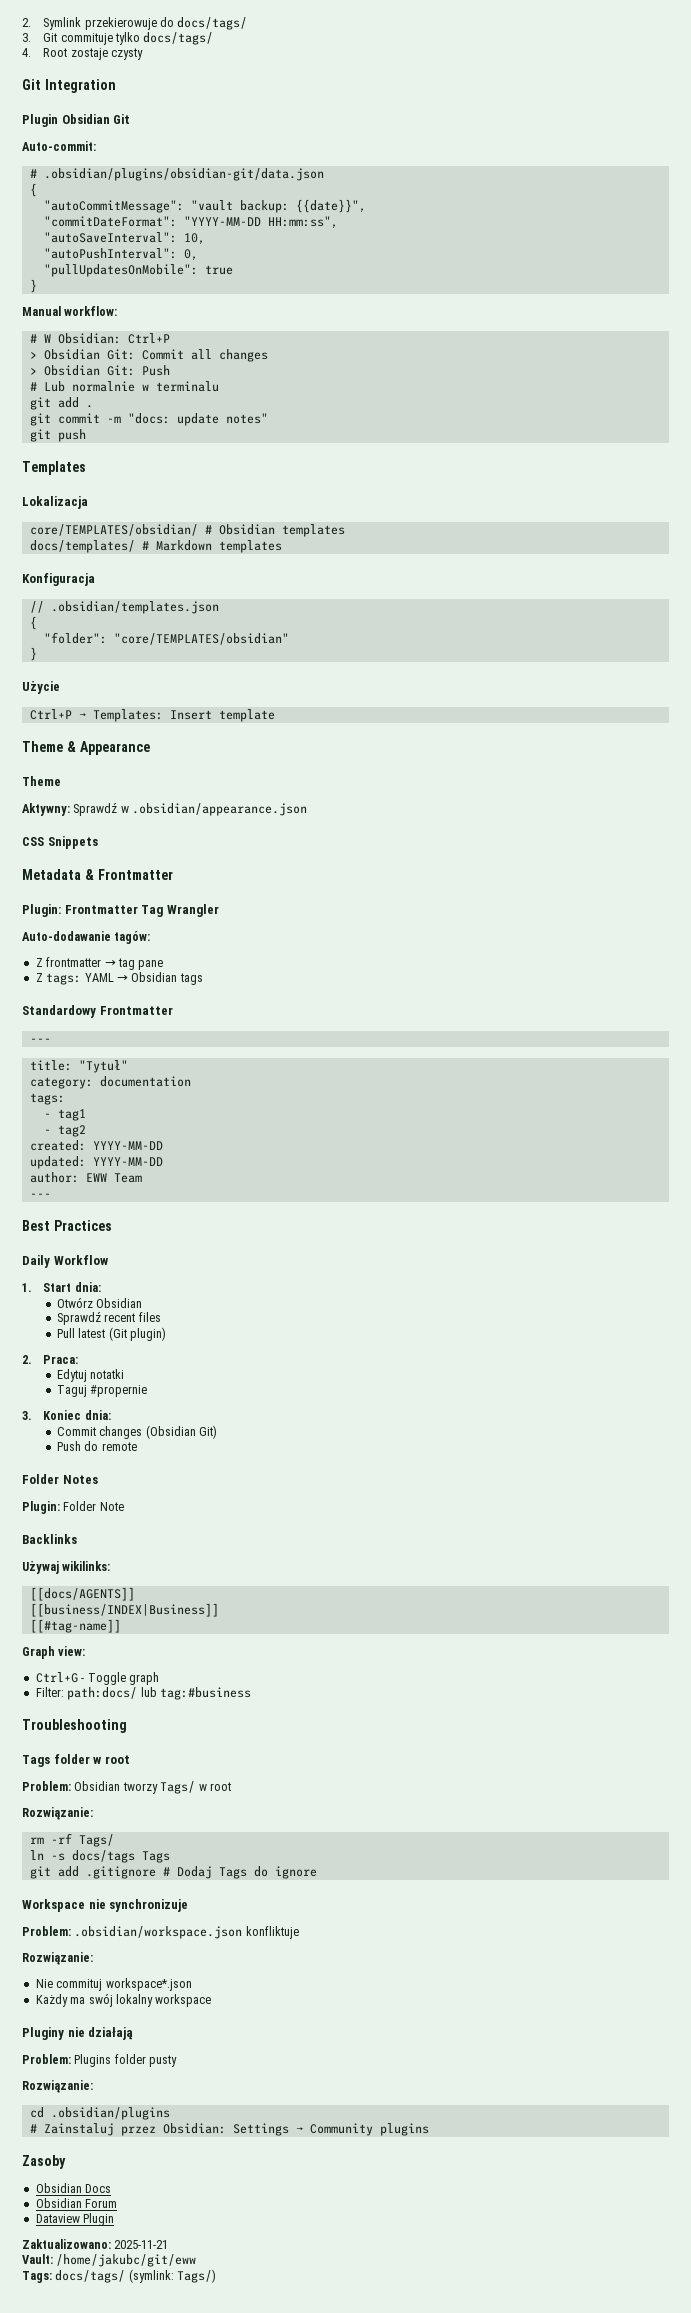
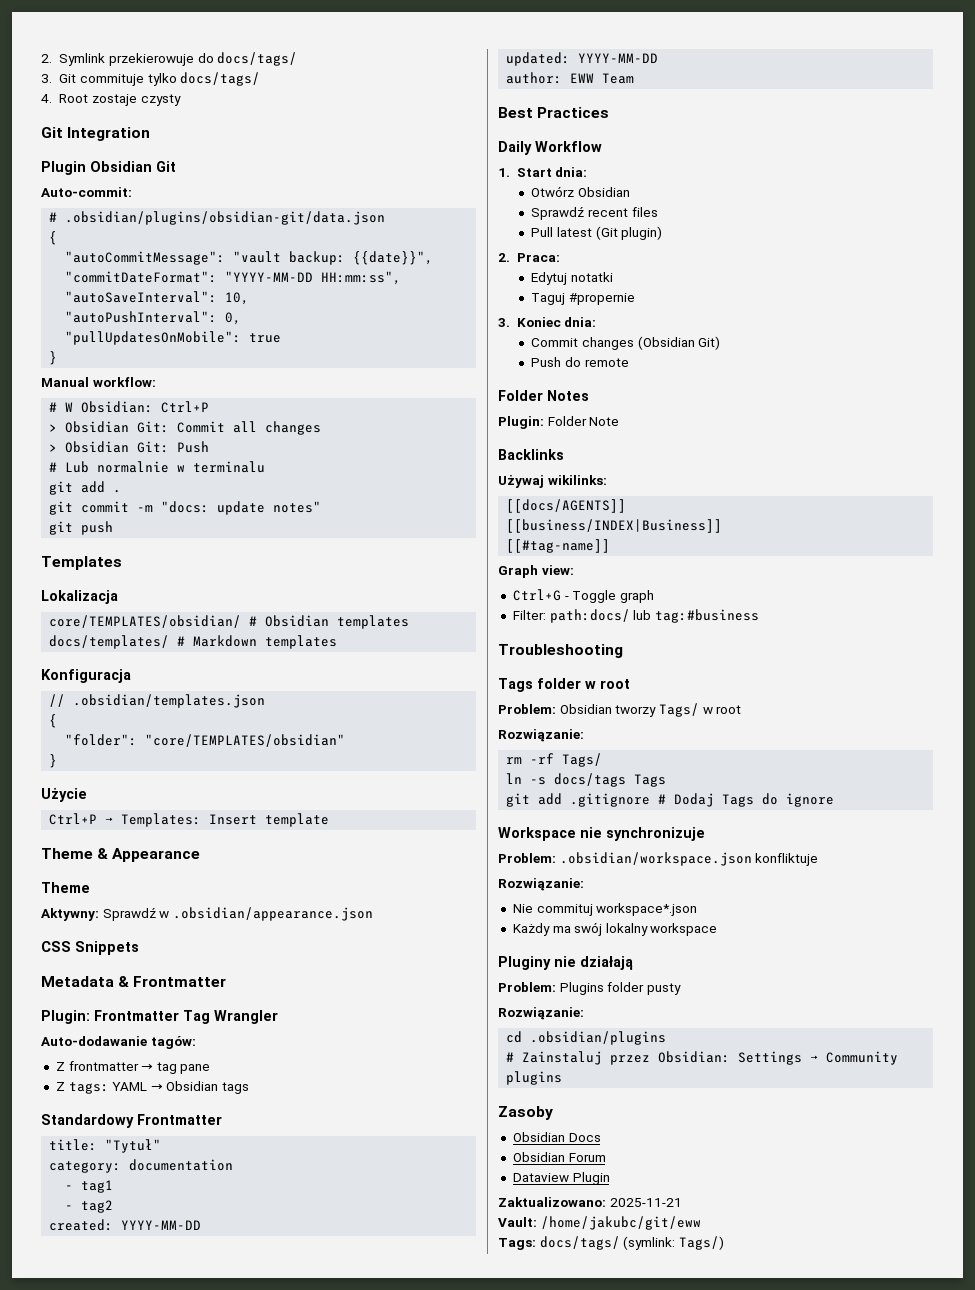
  Standardowy Frontmatter
- ---
  category: documentation
- tags:
  author: EWW Team
- ---

